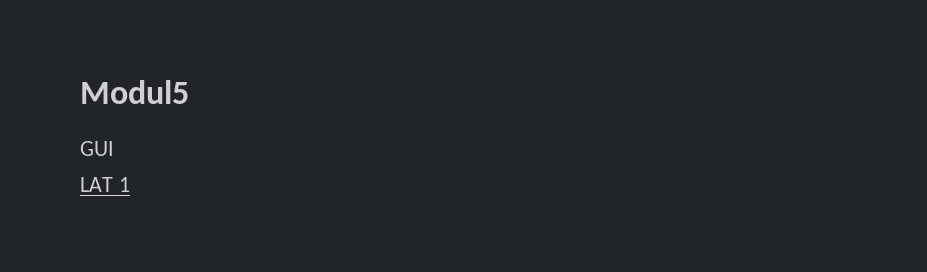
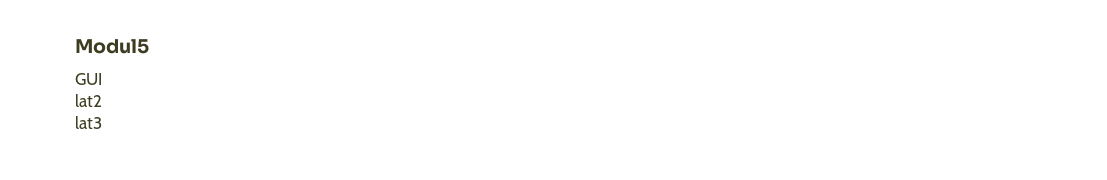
- LAT 1
+ lat2
+ lat3

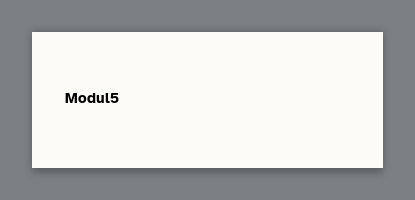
- GUI
- lat2
- lat3

